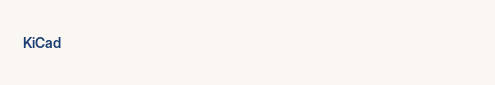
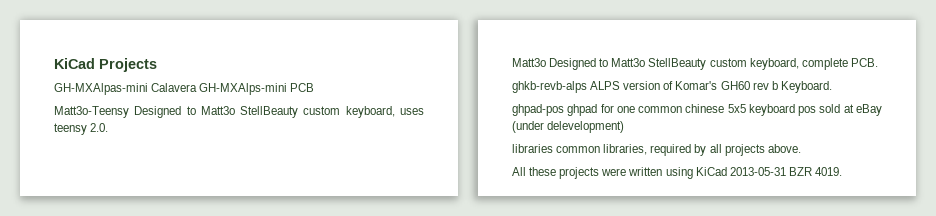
- KiCad
+ KiCad Projects
+ GH-MXAlpas-mini Calavera GH-MXAlps-mini PCB
+ Matt3o-Teensy Designed to Matt3o StellBeauty custom keyboard, uses teensy 2.0.
+ Matt3o Designed to Matt3o StellBeauty custom keyboard, complete PCB.
+ ghkb-revb-alps ALPS version of Komar's GH60 rev b Keyboard.
+ ghpad-pos ghpad for one common chinese 5x5 keyboard pos sold at eBay (under delevelopment)
+ libraries common libraries, required by all projects above.
+ All these projects were written using KiCad 2013-05-31 BZR 4019.

